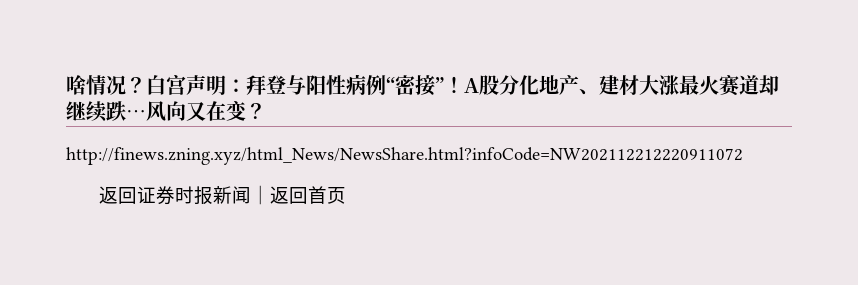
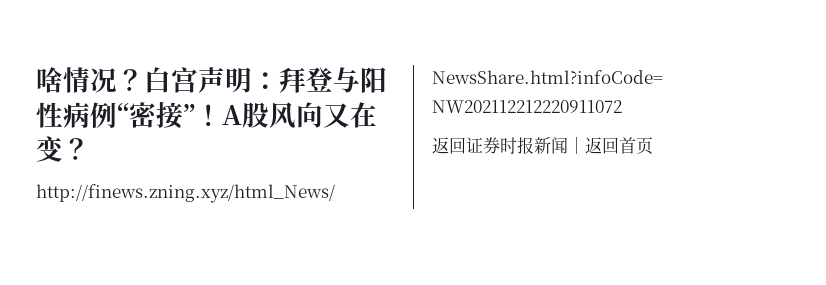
- A股分化地产、建材大涨最火赛道却继续跌…风向又在变？
+ A股风向又在变？

